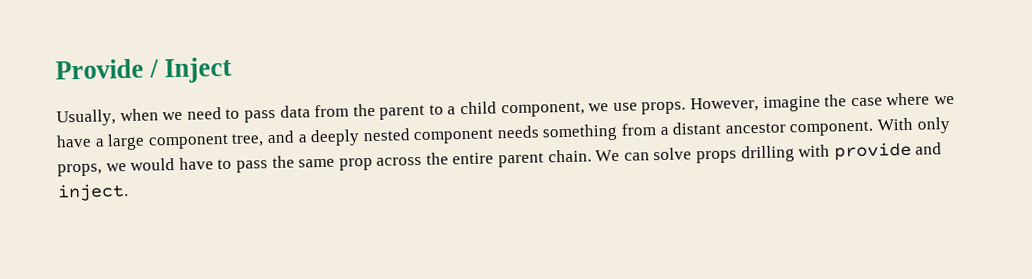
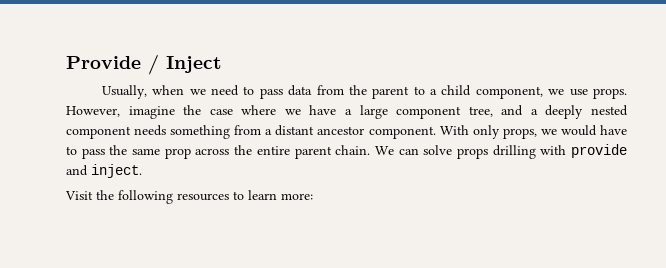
+ Visit the following resources to learn more:

